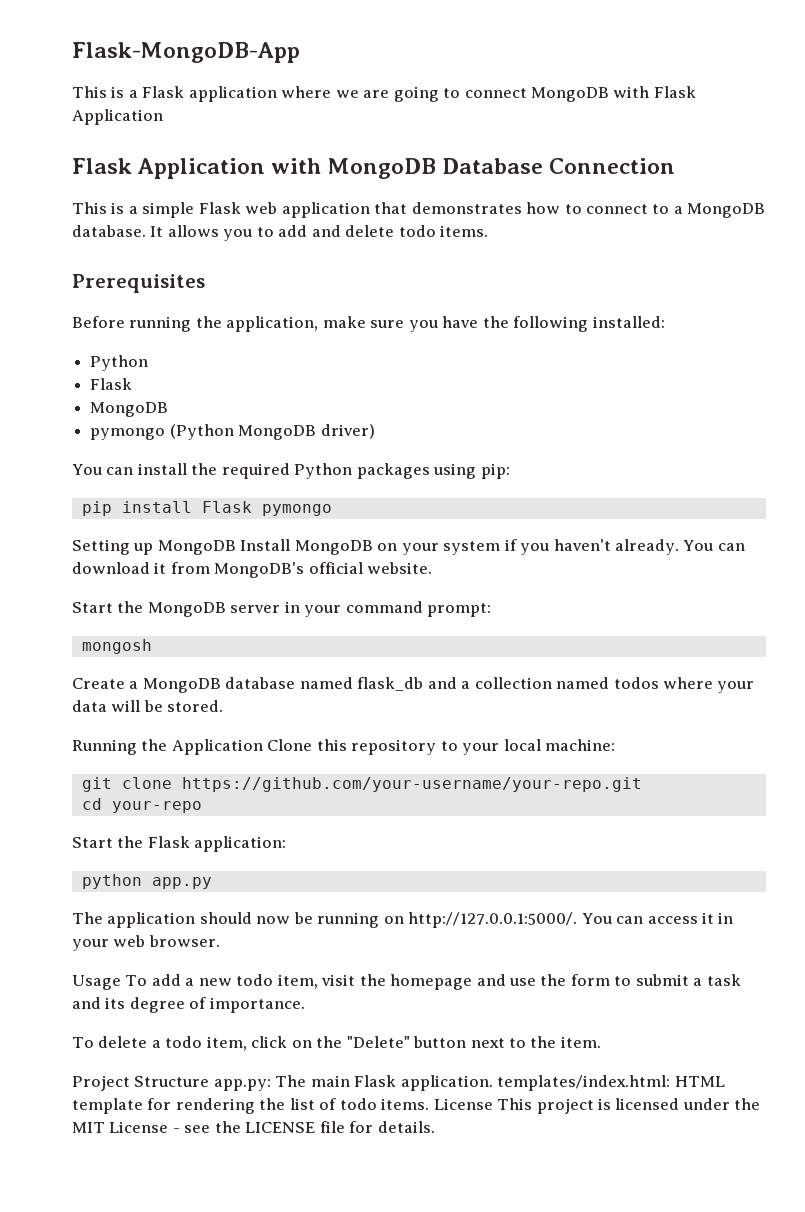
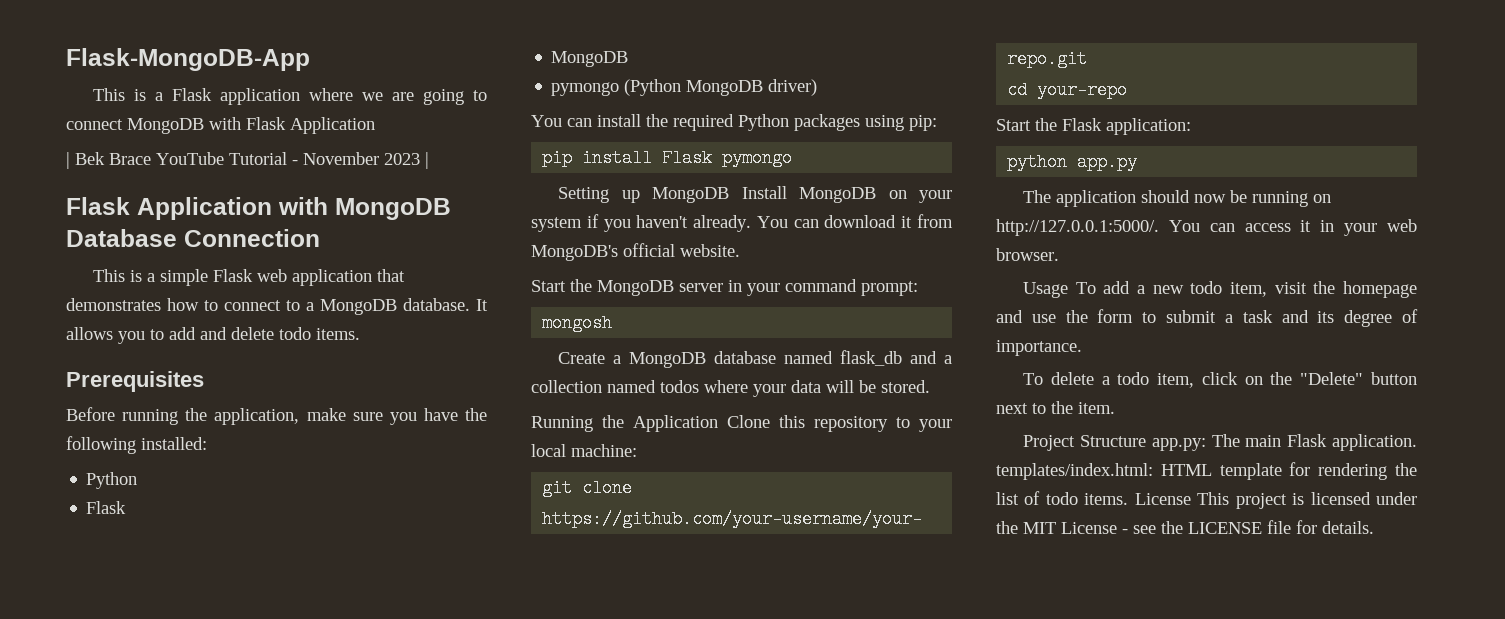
+ | Bek Brace YouTube Tutorial - November 2023 |

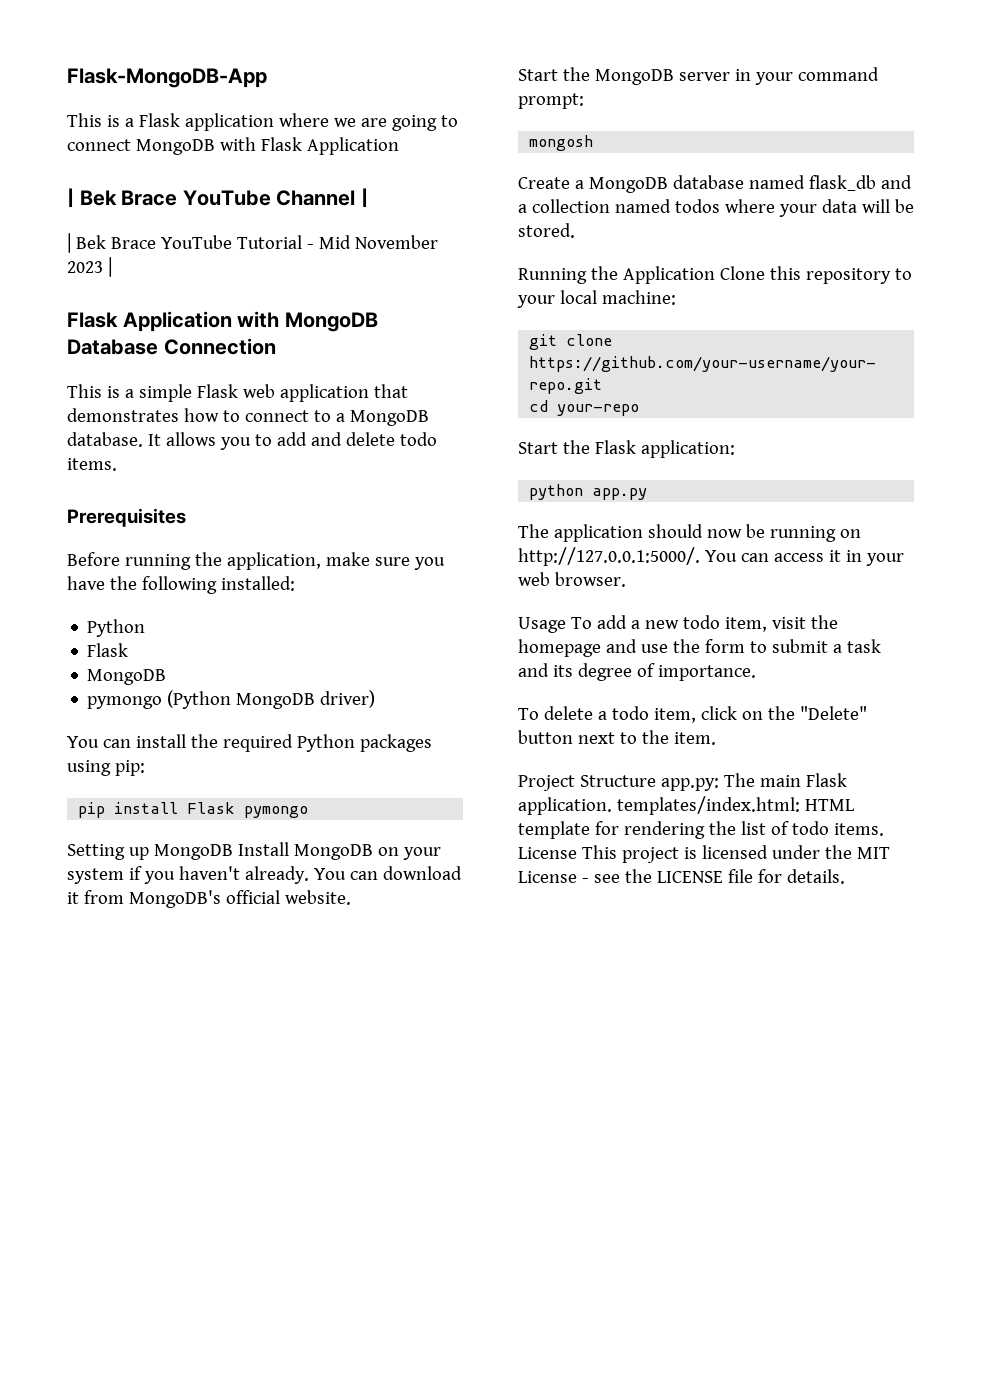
+ | Bek Brace YouTube Channel |
- | Bek Brace YouTube Tutorial - November 2023 |
+ | Bek Brace YouTube Tutorial - Mid November 2023 |

